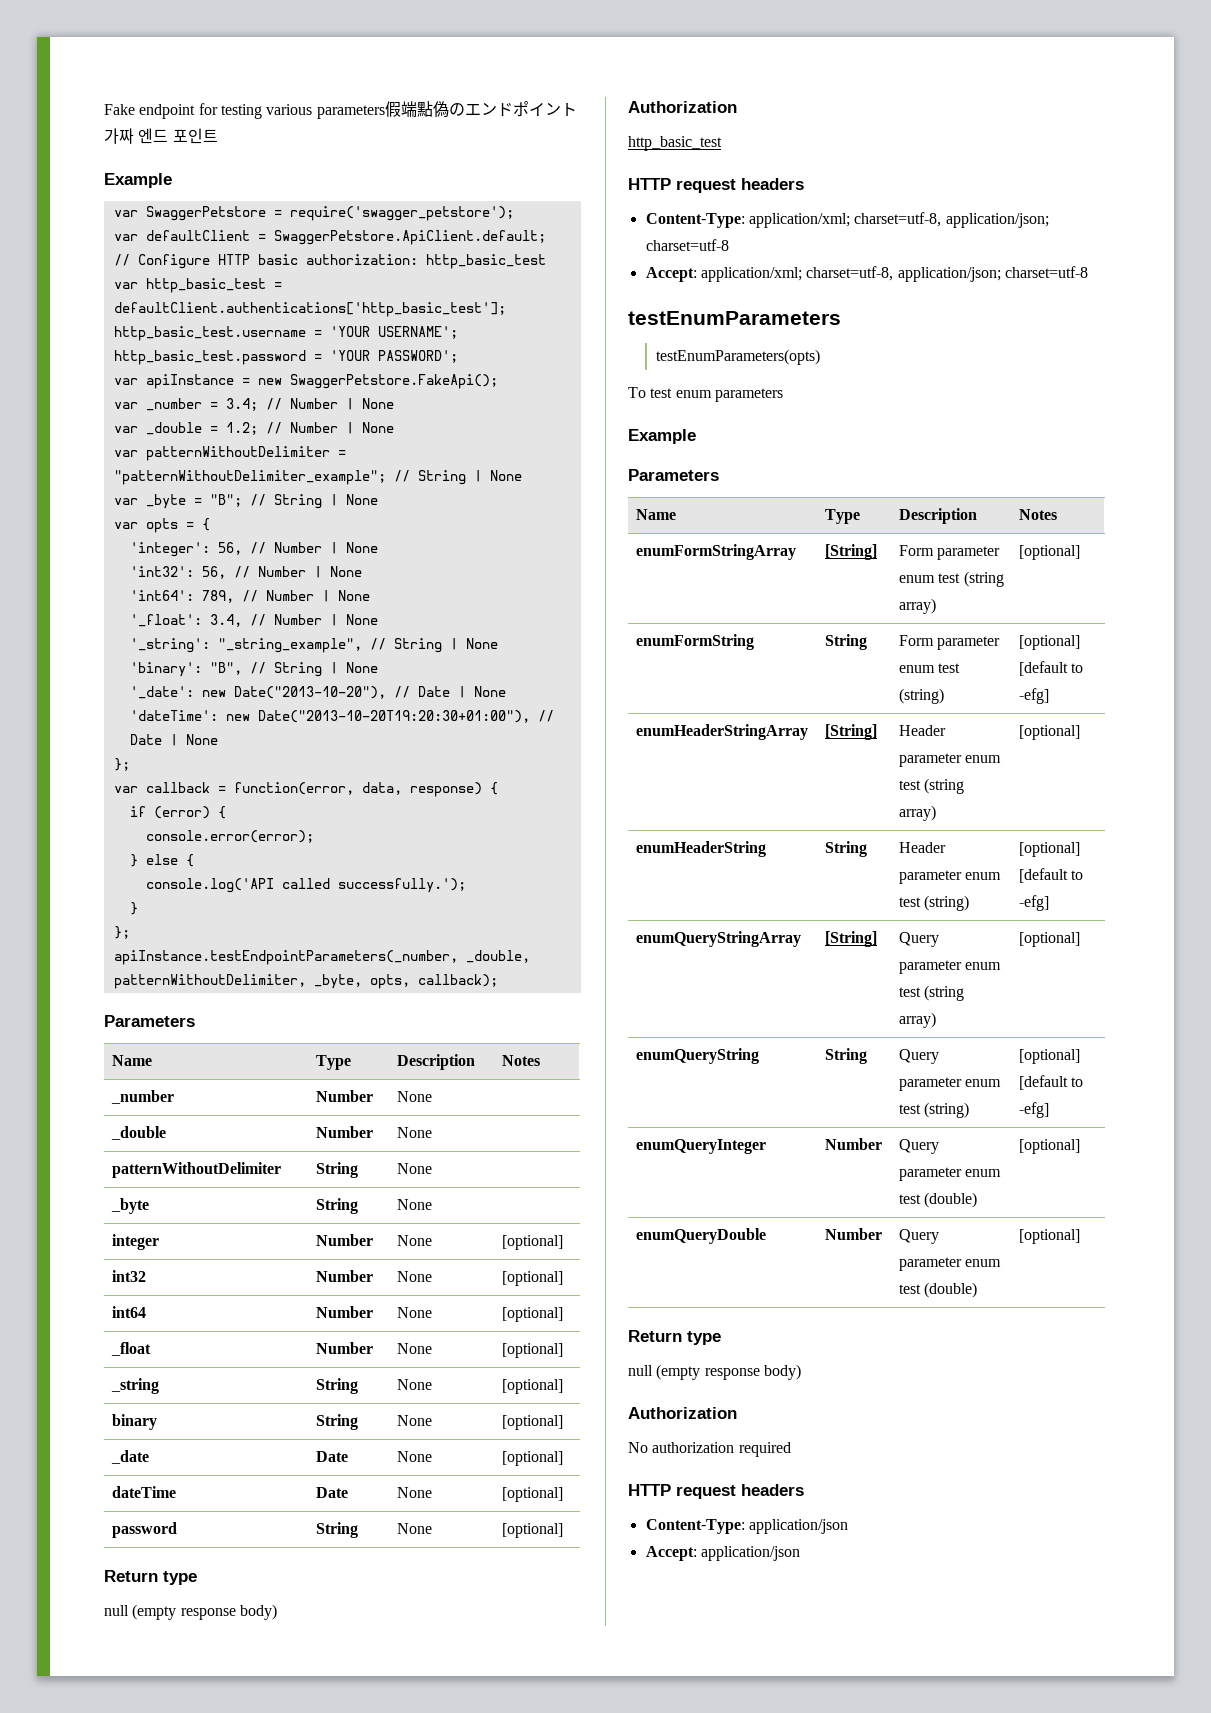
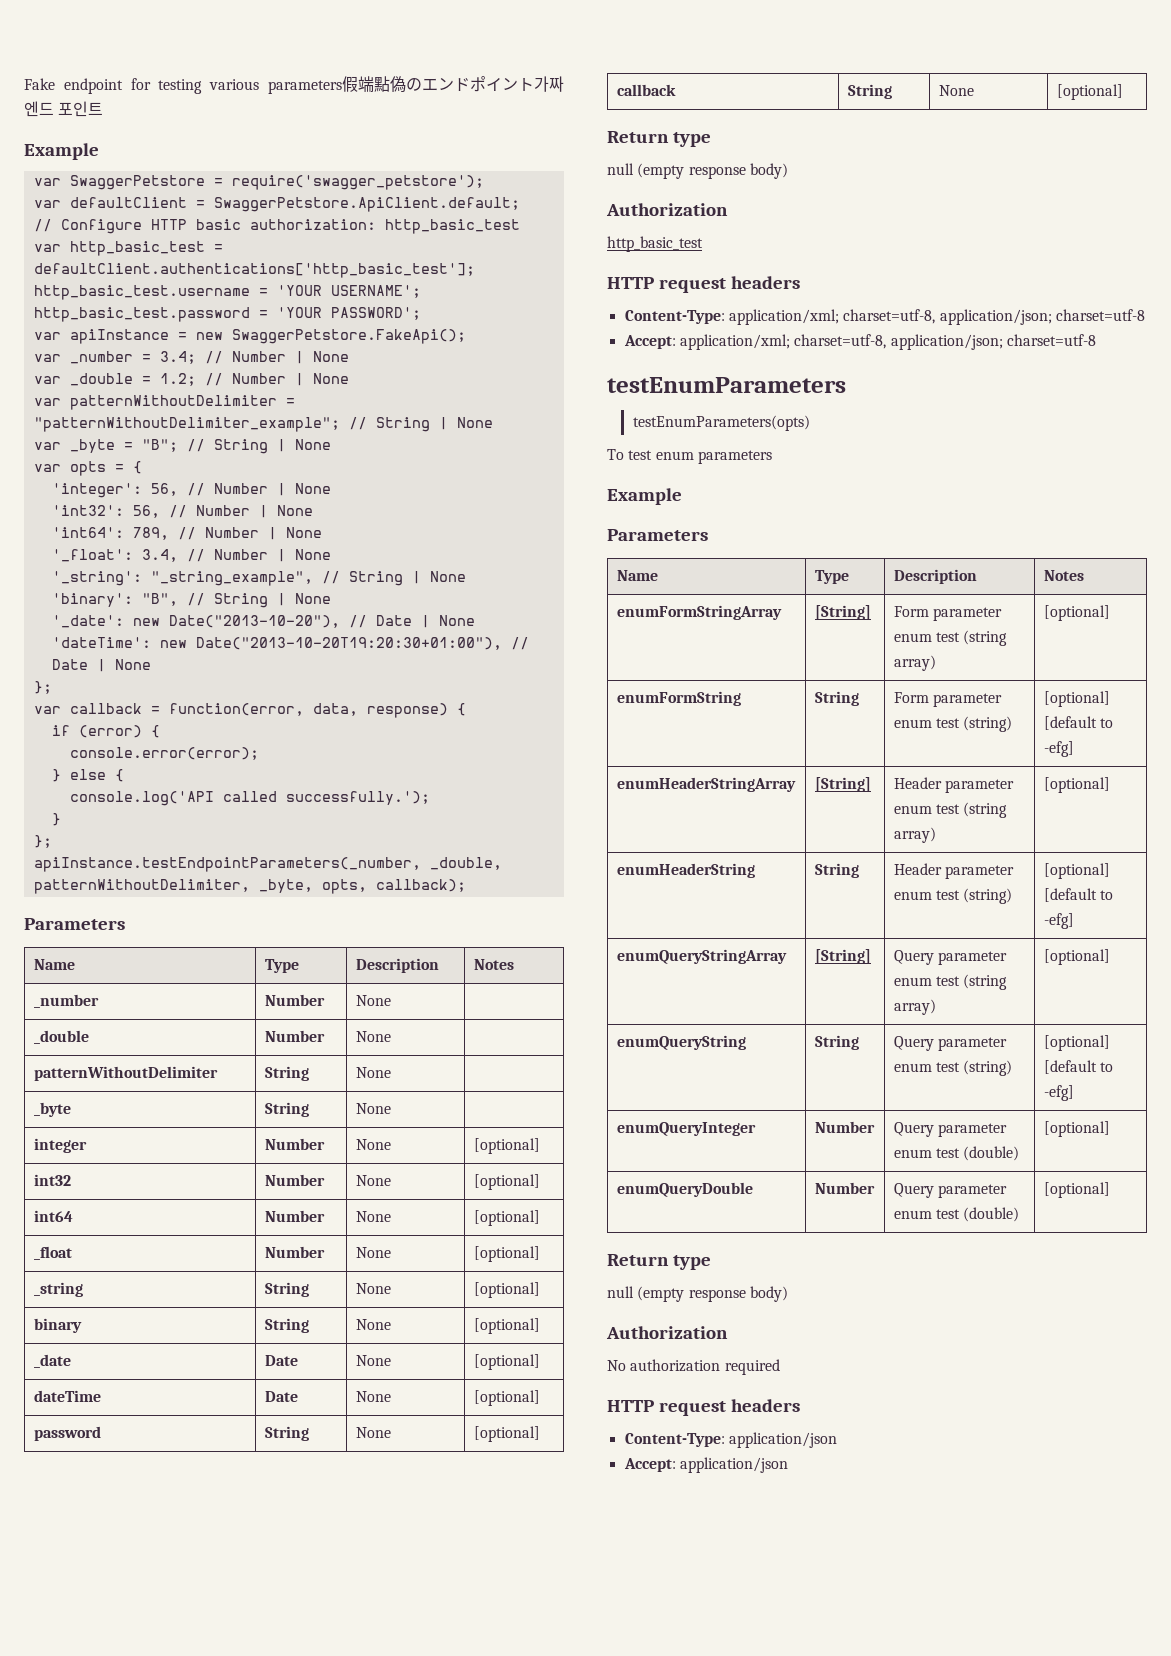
+ callback | String | None | [optional]

